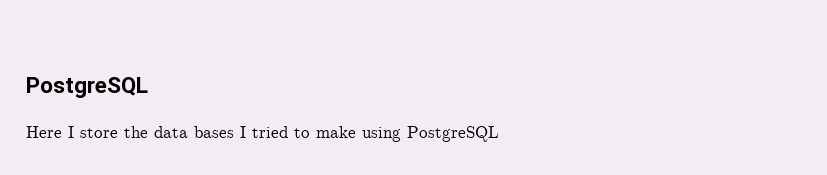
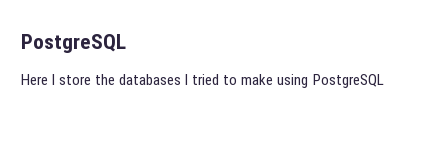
- Here I store the data bases I tried to make using PostgreSQL
+ Here I store the databases I tried to make using PostgreSQL

